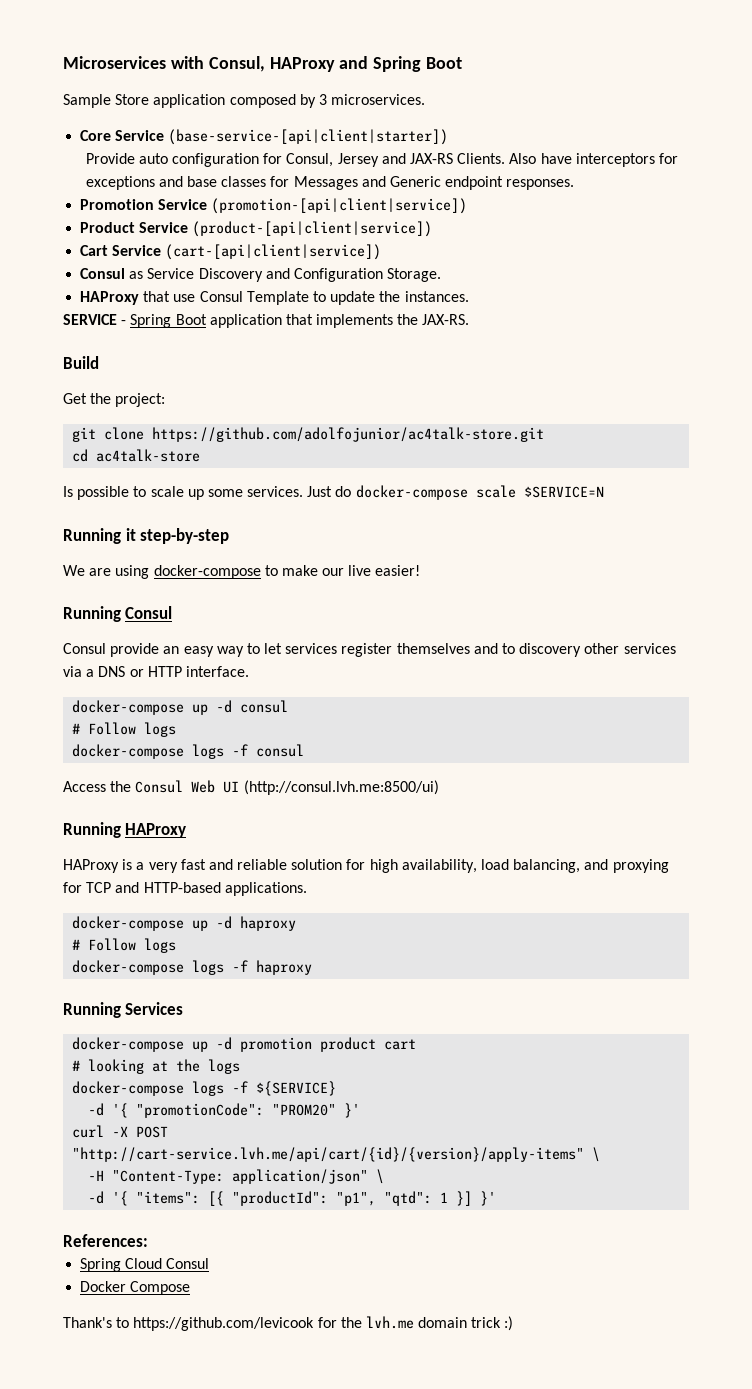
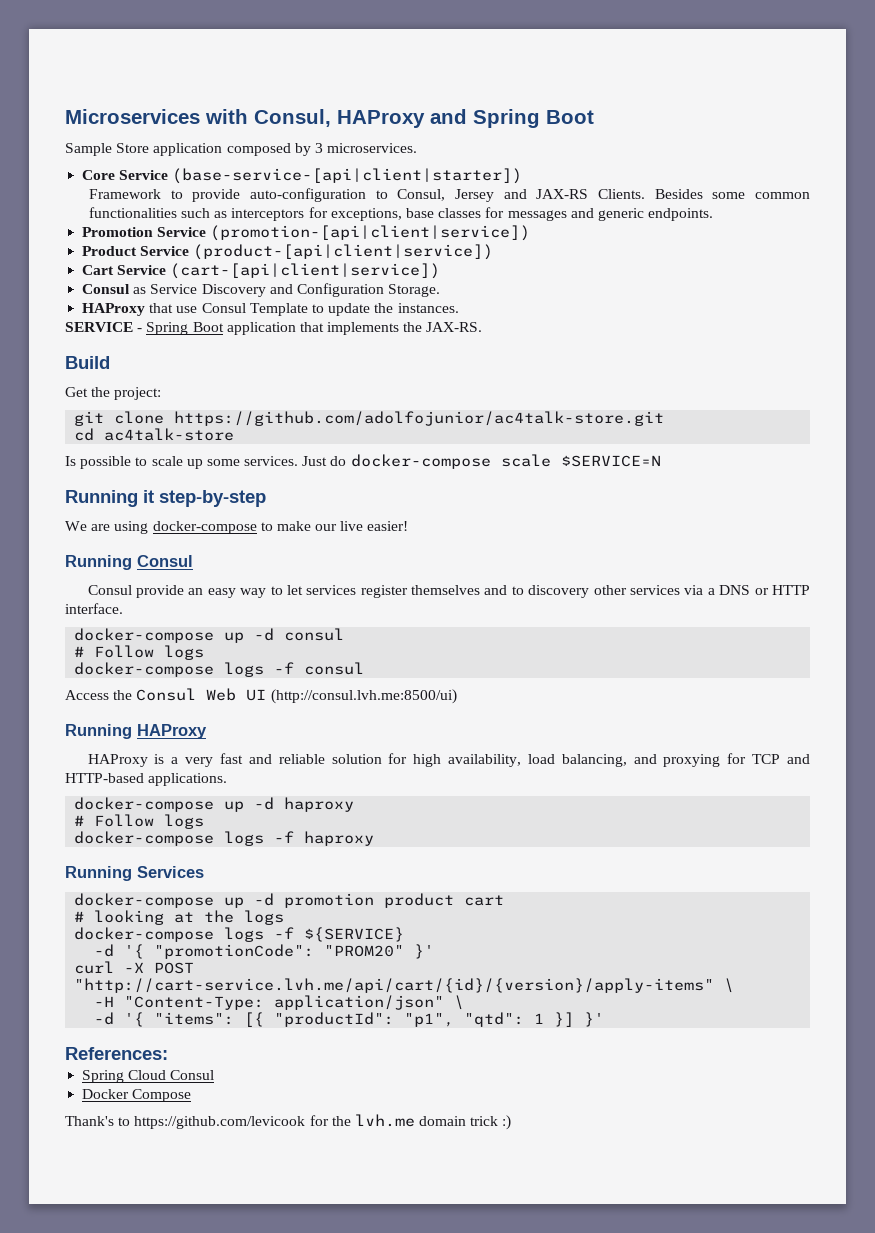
- Provide auto configuration for Consul, Jersey and JAX-RS Clients.
+ Framework to provide auto-configuration to Consul, Jersey and JAX-RS Clients.
- Also have interceptors for exceptions and base classes for Messages and Generic endpoint responses.
+ Besides some common functionalities such as interceptors for exceptions, base classes for messages and generic endpoints.

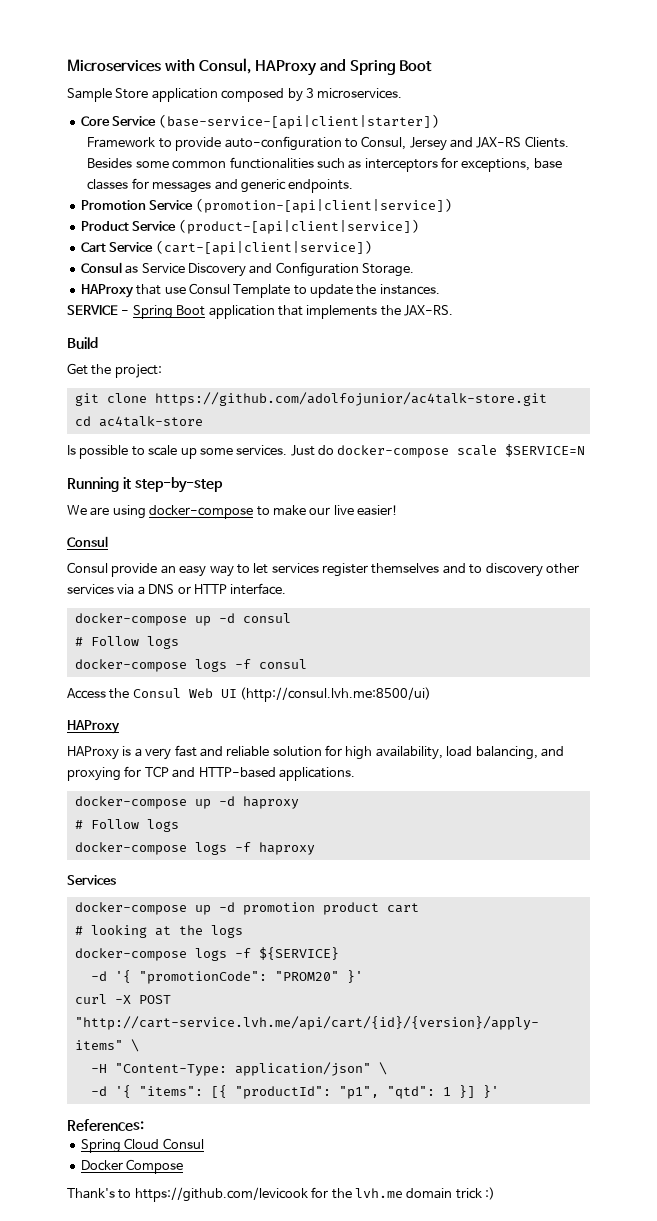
  We are using docker-compose to make our live easier!
- Running Consul
+ Consul
  Access the Consul Web UI (http://consul.lvh.me:8500/ui)
- Running HAProxy
+ HAProxy
- Running Services
+ Services

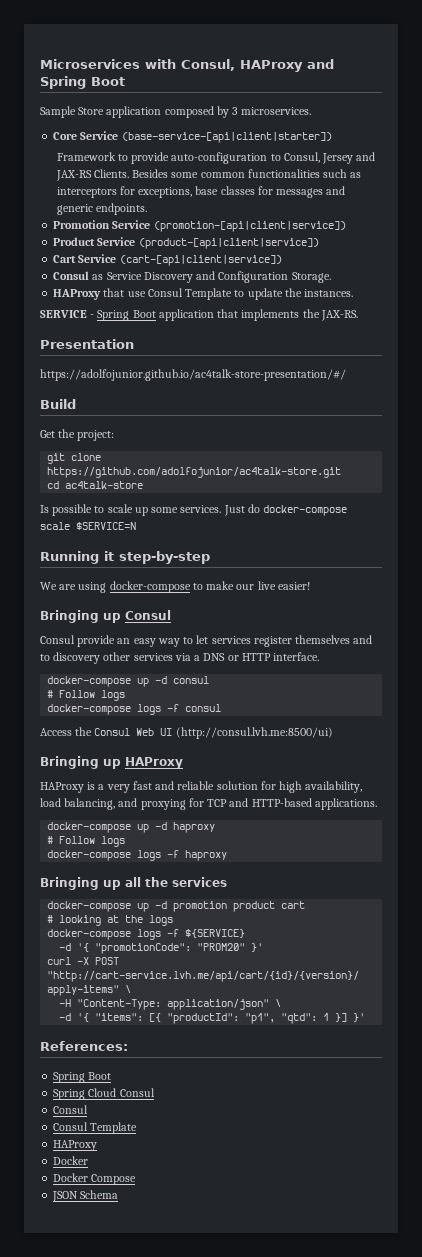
+ Presentation
+ https://adolfojunior.github.io/ac4talk-store-presentation/#/
  We are using docker-compose to make our live easier!
- Consul
+ Bringing up Consul
  Access the Consul Web UI (http://consul.lvh.me:8500/ui)
- HAProxy
+ Bringing up HAProxy
- Services
+ Bringing up all the services
  References:
+ Spring Boot
  Spring Cloud Consul
+ Consul
+ Consul Template
+ HAProxy
+ Docker
  Docker Compose
- Thank's to https://github.com/levicook for the lvh.me domain trick :)
+ JSON Schema

